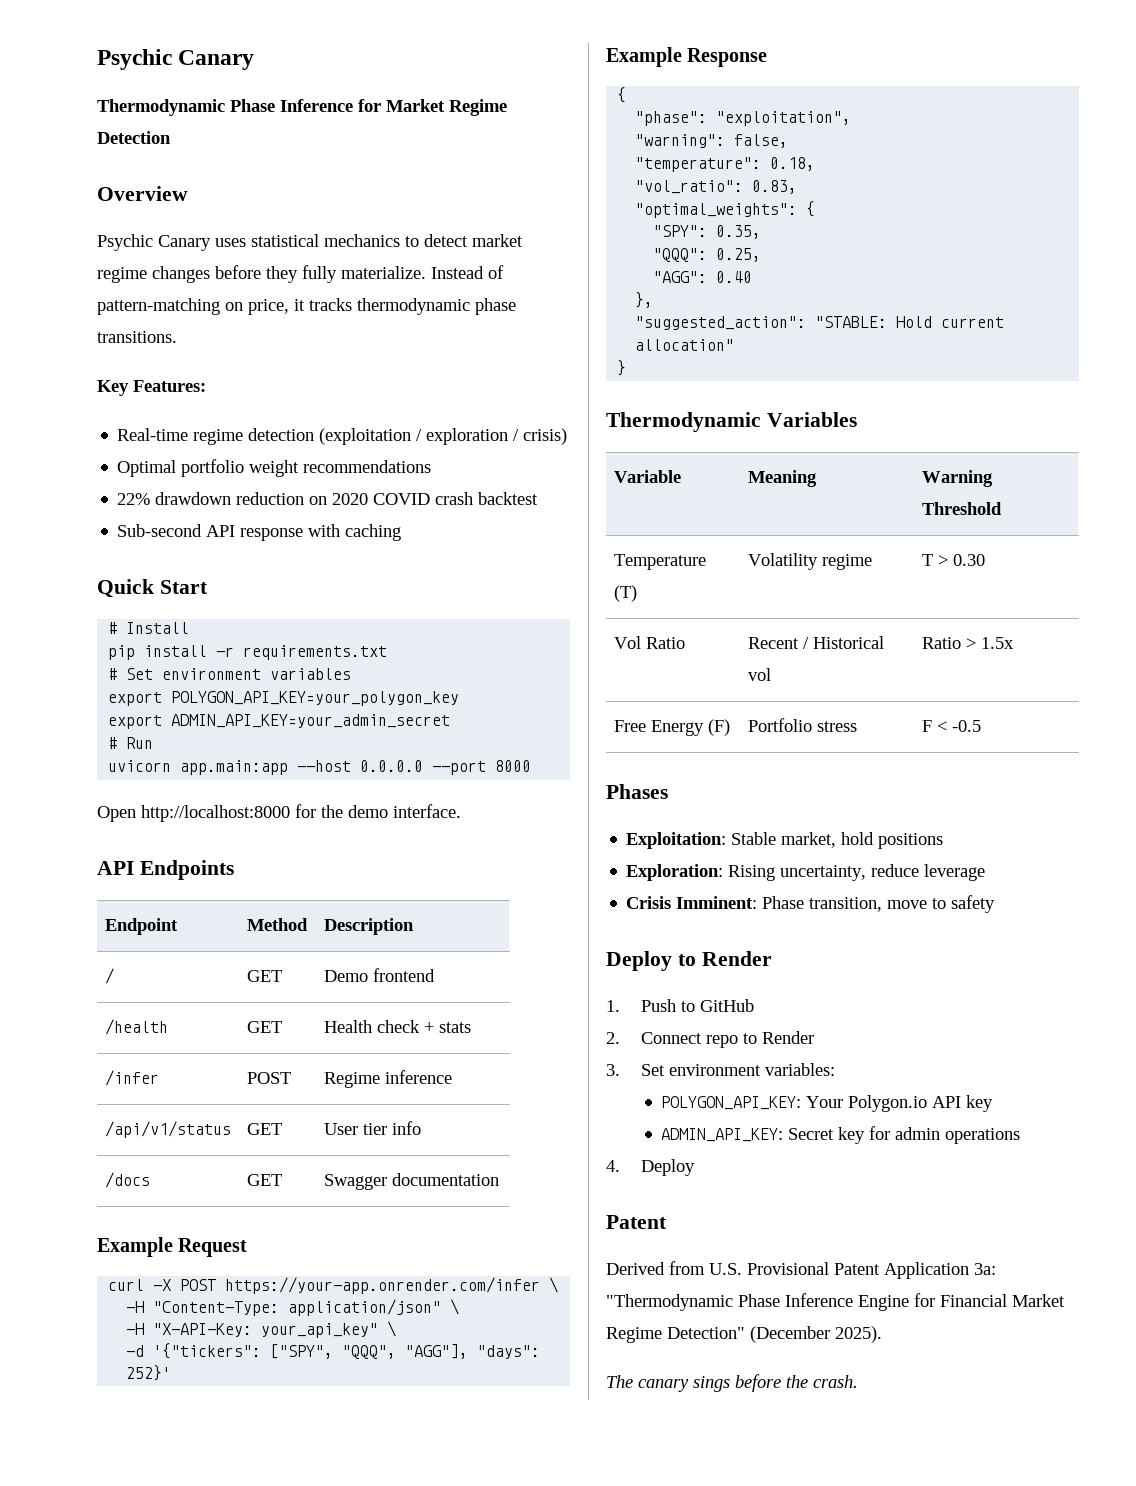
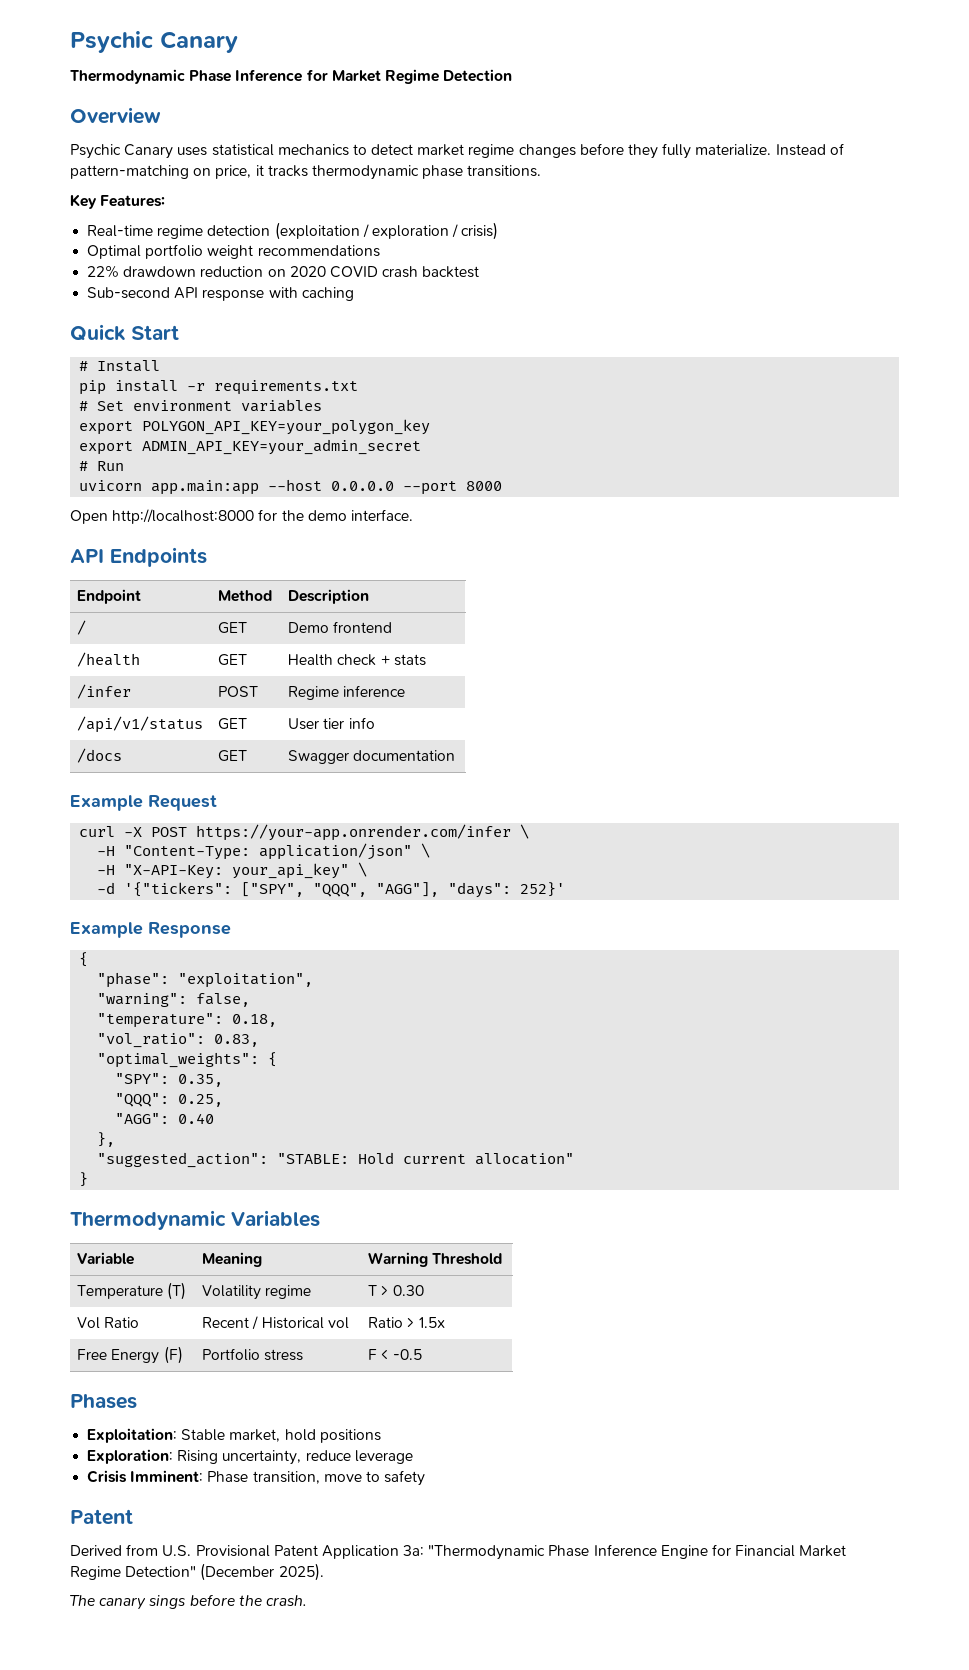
- Deploy to Render
- 1. Push to GitHub
- 2. Connect repo to Render
- 3. Set environment variables:
- POLYGON_API_KEY: Your Polygon.io API key
- ADMIN_API_KEY: Secret key for admin operations
- 4. Deploy

